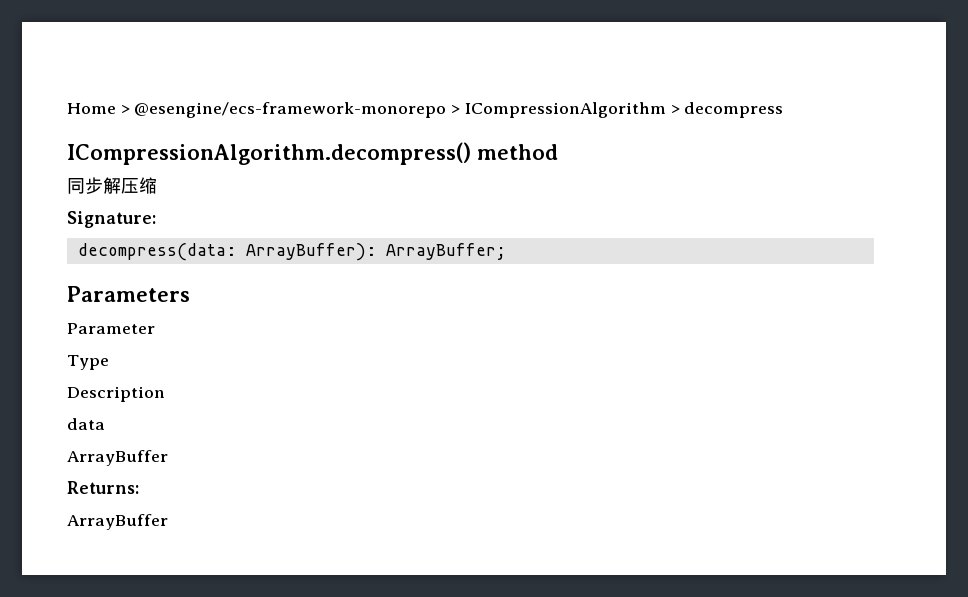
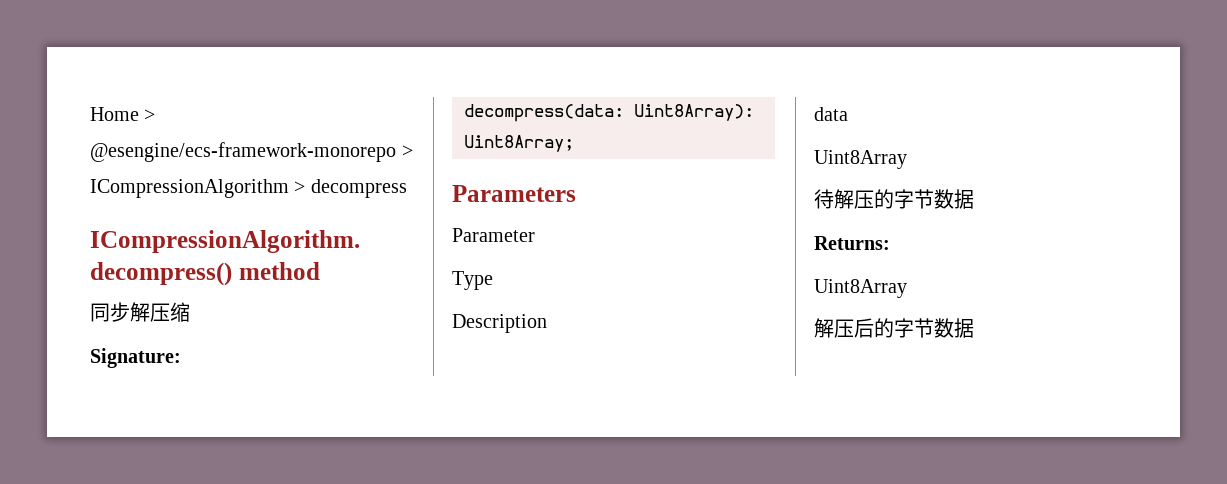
- decompress(data: ArrayBuffer): ArrayBuffer;
+ decompress(data: Uint8Array): Uint8Array;
  data
- ArrayBuffer
+ Uint8Array
+ 待解压的字节数据
  Returns:
- ArrayBuffer
+ Uint8Array
+ 解压后的字节数据

